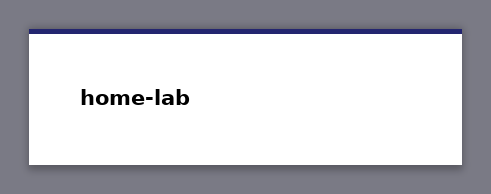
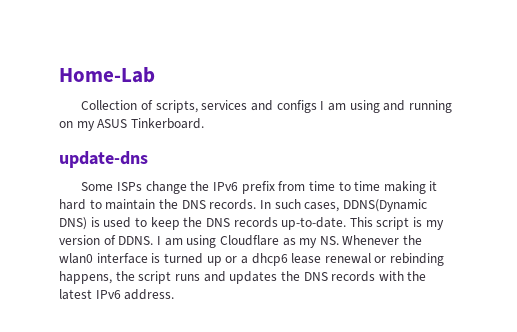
- home-lab
+ Home-Lab
+ Collection of scripts, services and configs I am using and running on my ASUS Tinkerboard.
+ update-dns
+ Some ISPs change the IPv6 prefix from time to time making it hard to maintain the DNS records. In such cases, DDNS(Dynamic DNS) is used to keep the DNS records up-to-date. This script is my version of DDNS. I am using Cloudflare as my NS. Whenever the wlan0 interface is turned up or a dhcp6 lease renewal or rebinding happens, the script runs and updates the DNS records with the latest IPv6 address.

